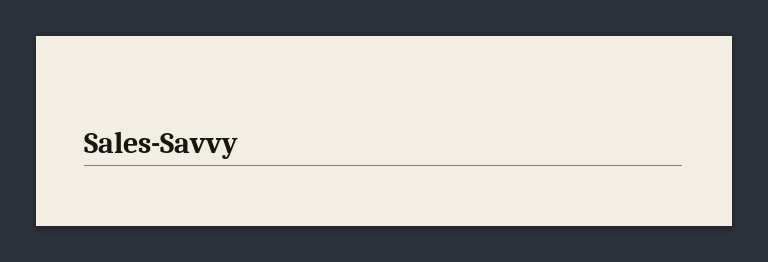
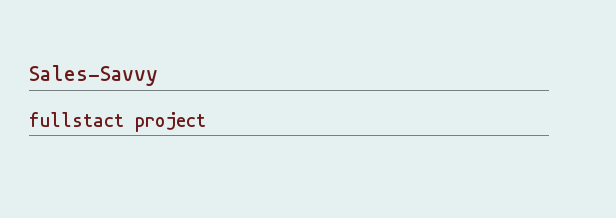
+ fullstact project

